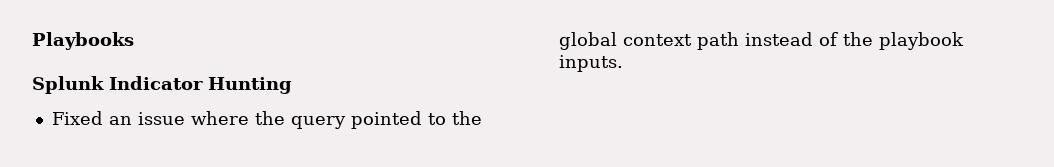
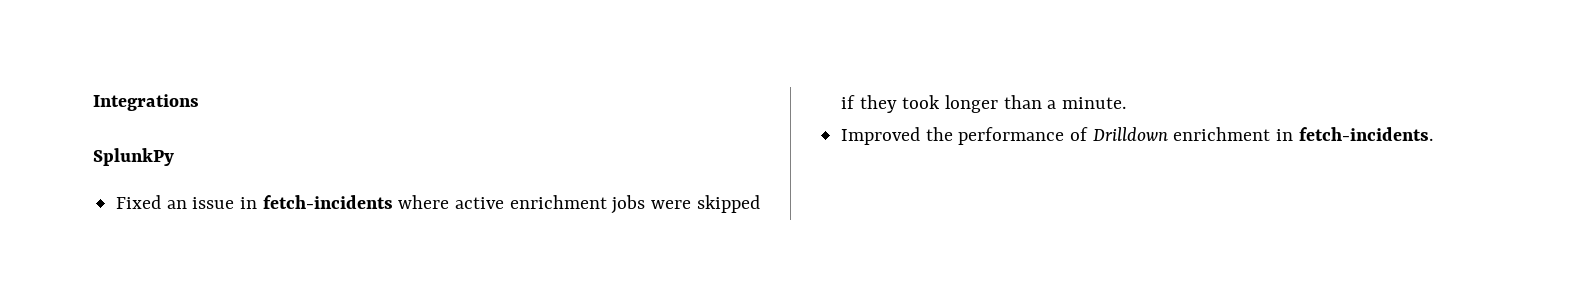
- Playbooks
- Splunk Indicator Hunting
+ Integrations
+ SplunkPy
- Fixed an issue where the query pointed to the global context path instead of the playbook inputs.
+ Fixed an issue in fetch-incidents where active enrichment jobs were skipped if they took longer than a minute.
+ Improved the performance of Drilldown enrichment in fetch-incidents.

